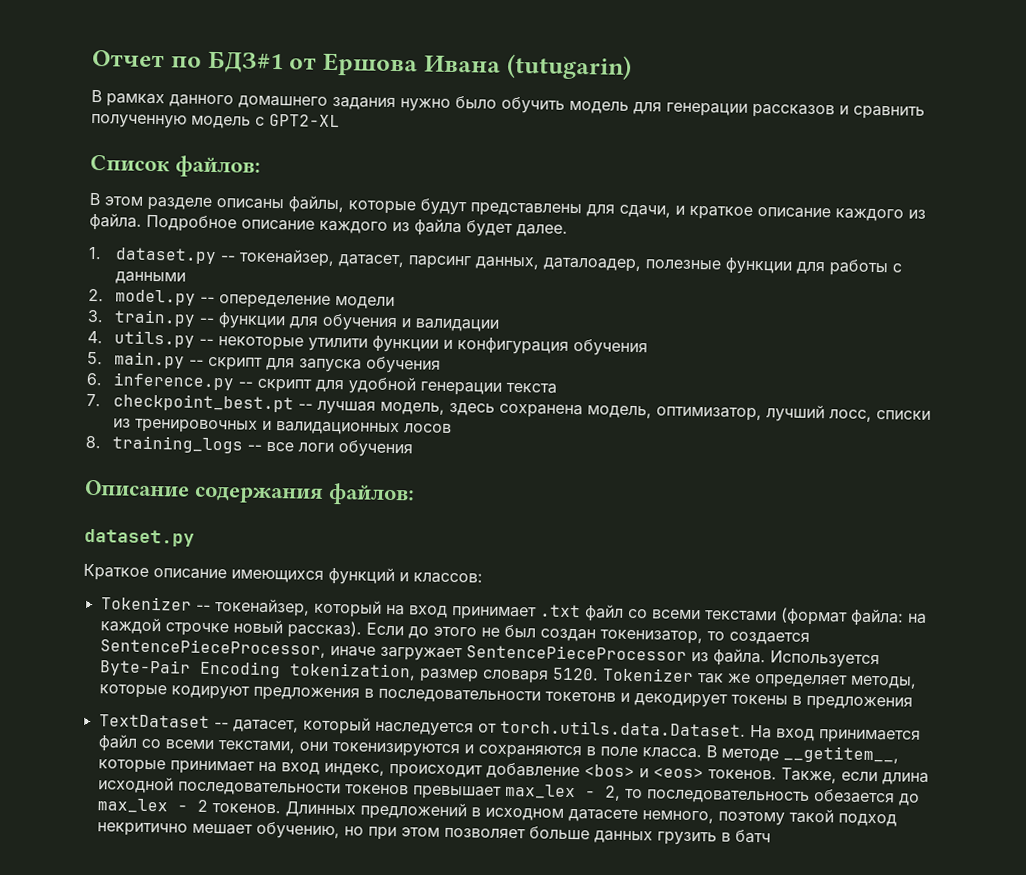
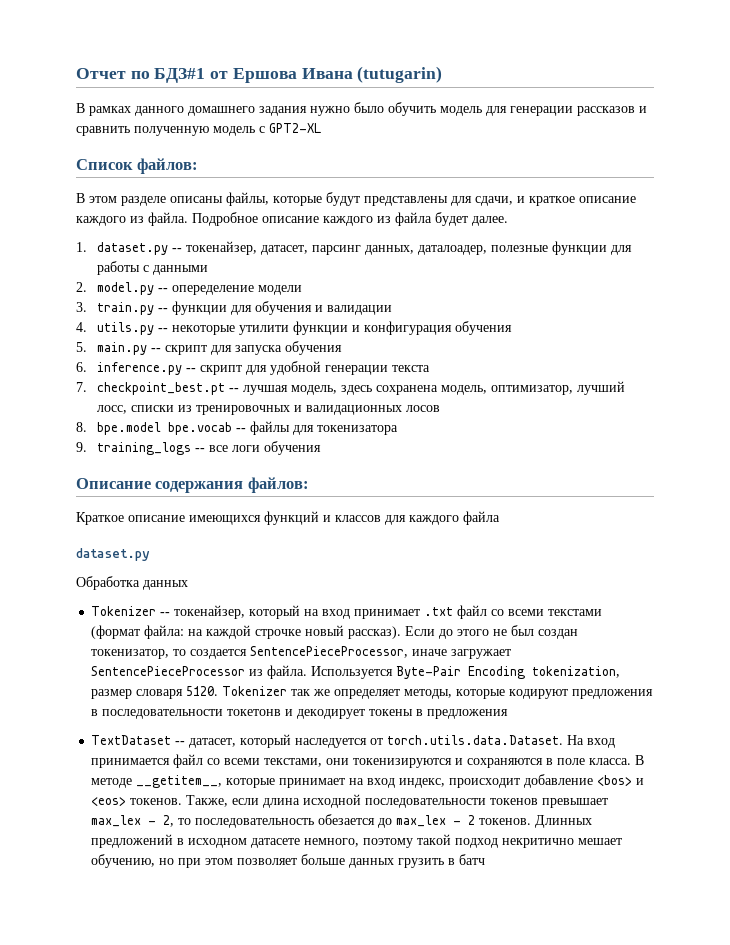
- 8. training_logs -- все логи обучения
+ 8. bpe.model bpe.vocab -- файлы для токенизатора
+ 9. training_logs -- все логи обучения
  Описание содержания файлов:
- dataset.py
- Краткое описание имеющихся функций и классов:
+ Краткое описание имеющихся функций и классов для каждого файла
+ dataset.py
+ Обработка данных

